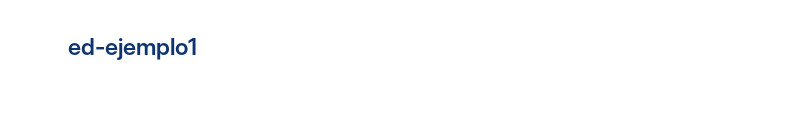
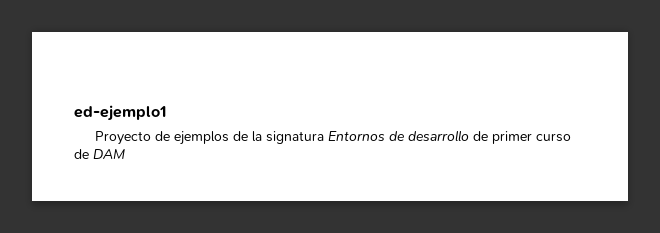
+ Proyecto de ejemplos de la signatura Entornos de desarrollo de primer curso de DAM

